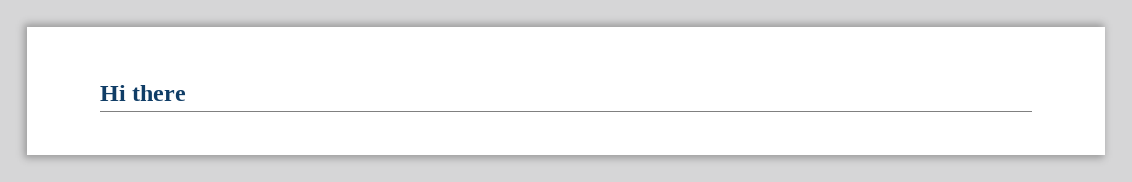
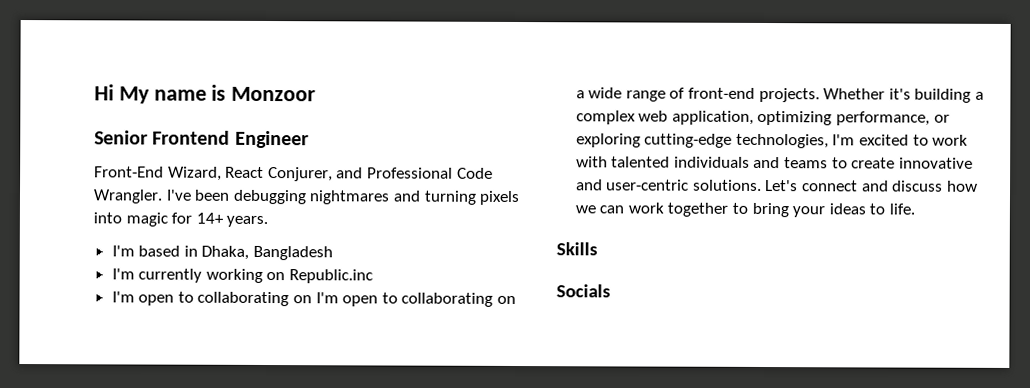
- Hi there
+ Hi My name is Monzoor
+ Senior Frontend Engineer
+ Front-End Wizard, React Conjurer, and Professional Code Wrangler. I've been debugging nightmares and turning pixels into magic for 14+ years.
+ I'm based in Dhaka, Bangladesh
+ I'm currently working on Republic.inc
+ I'm open to collaborating on I'm open to collaborating on a wide range of front-end projects. Whether it's building a complex web application, optimizing performance, or exploring cutting-edge technologies, I'm excited to work with talented individuals and teams to create innovative and user-centric solutions. Let's connect and discuss how we can work together to bring your ideas to life.
+ Skills
+ Socials

